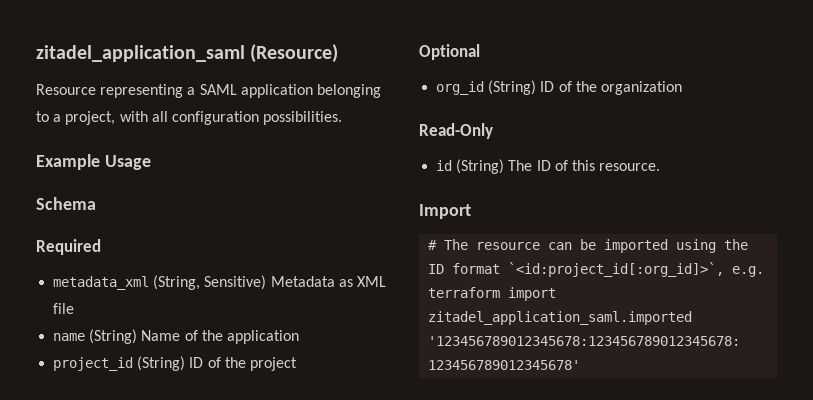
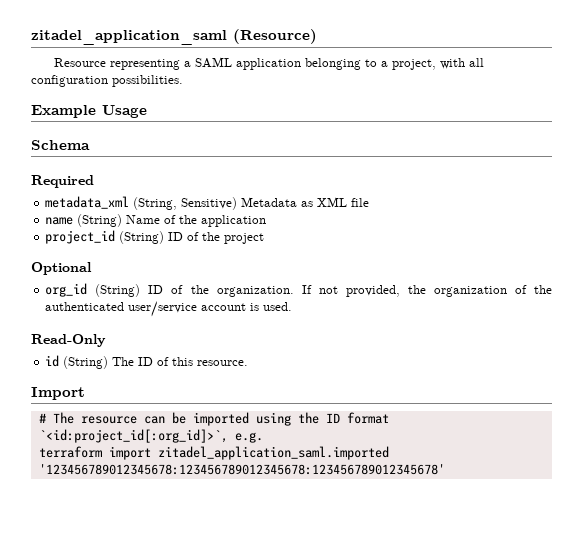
- org_id (String) ID of the organization
+ org_id (String) ID of the organization. If not provided, the organization of the authenticated user/service account is used.

